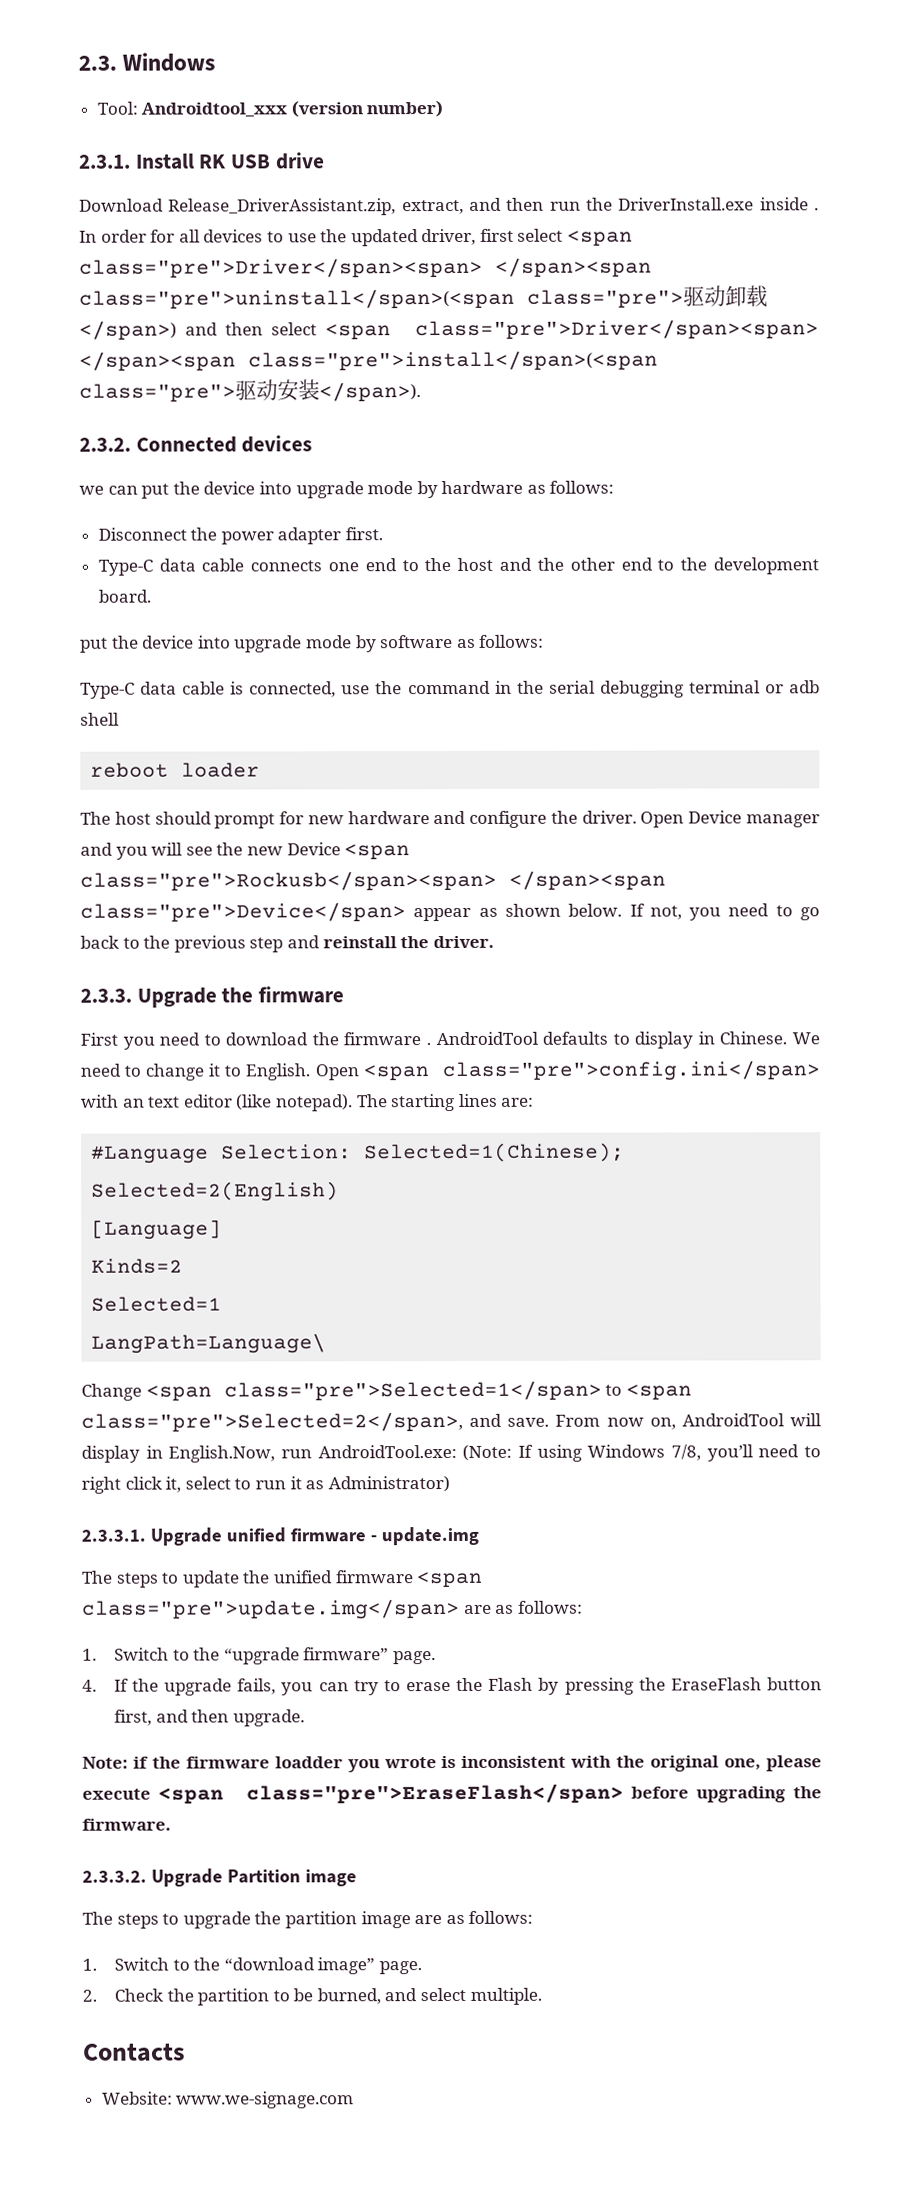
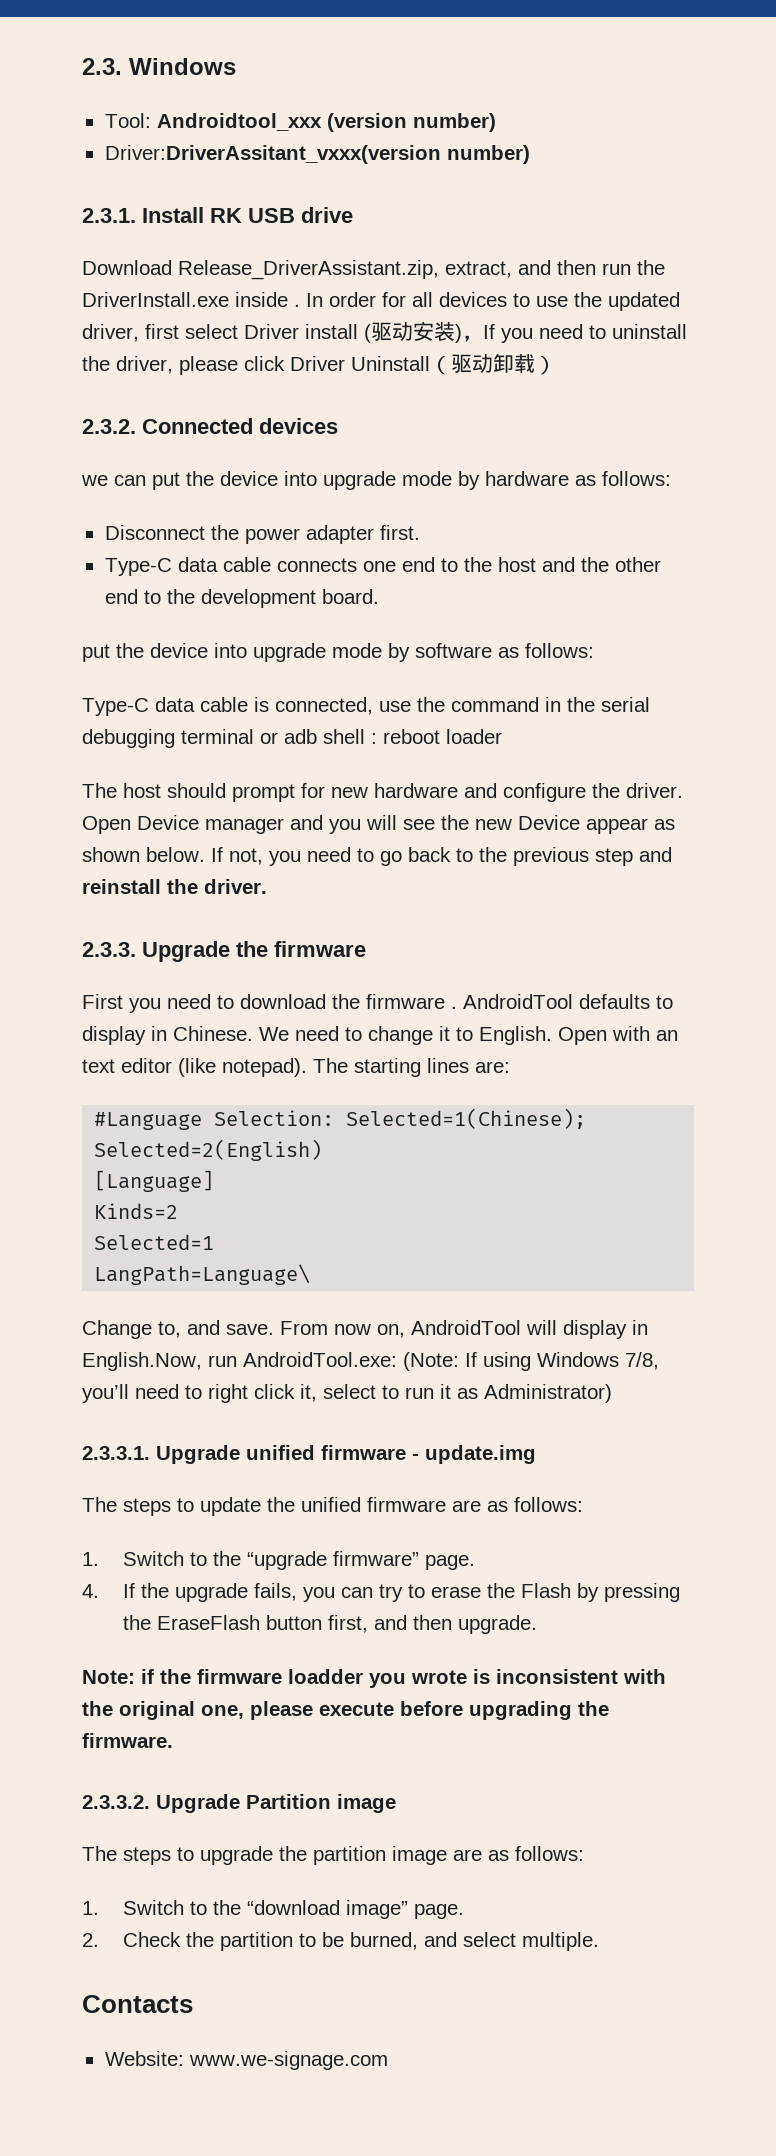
+ Driver:DriverAssitant_vxxx(version number)
- In order for all devices to use the updated driver, first select <span class="pre">Driver</span><span> </span><span class="pre">uninstall</span>(<span class="pre">驱动卸载</span>) and then select <span class="pre">Driver</span><span> </span><span class="pre">install</span>(<span class="pre">驱动安装</span>).
+ In order for all devices to use the updated driver, first select Driver install (驱动安装)，If you need to uninstall the driver, please click Driver Uninstall（驱动卸载）
- Type-C data cable is connected, use the command in the serial debugging terminal or adb shell
- reboot loader
+ Type-C data cable is connected, use the command in the serial debugging terminal or adb shell : reboot loader
- Open Device manager and you will see the new Device <span class="pre">Rockusb</span><span> </span><span class="pre">Device</span> appear as shown below.
+ Open Device manager and you will see the new Device appear as shown below.
- Open <span class="pre">config.ini</span> with an text editor (like notepad).
+ Open with an text editor (like notepad).
- Change <span class="pre">Selected=1</span> to <span class="pre">Selected=2</span>, and save.
+ Change to, and save.
- The steps to update the unified firmware <span class="pre">update.img</span> are as follows:
+ The steps to update the unified firmware are as follows:
- Note: if the firmware loadder you wrote is inconsistent with the original one, please execute <span class="pre">EraseFlash</span> before upgrading the firmware.
+ Note: if the firmware loadder you wrote is inconsistent with the original one, please execute before upgrading the firmware.

